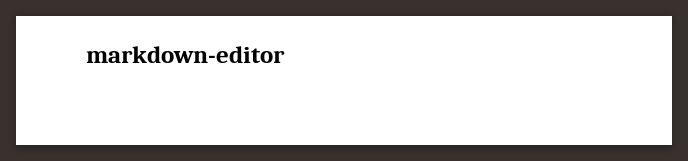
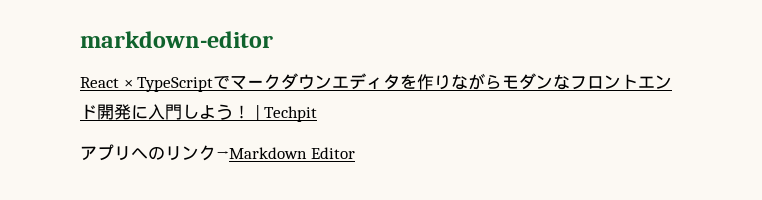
+ React × TypeScriptでマークダウンエディタを作りながらモダンなフロントエンド開発に入門しよう！ | Techpit
+ アプリへのリンク→Markdown Editor

